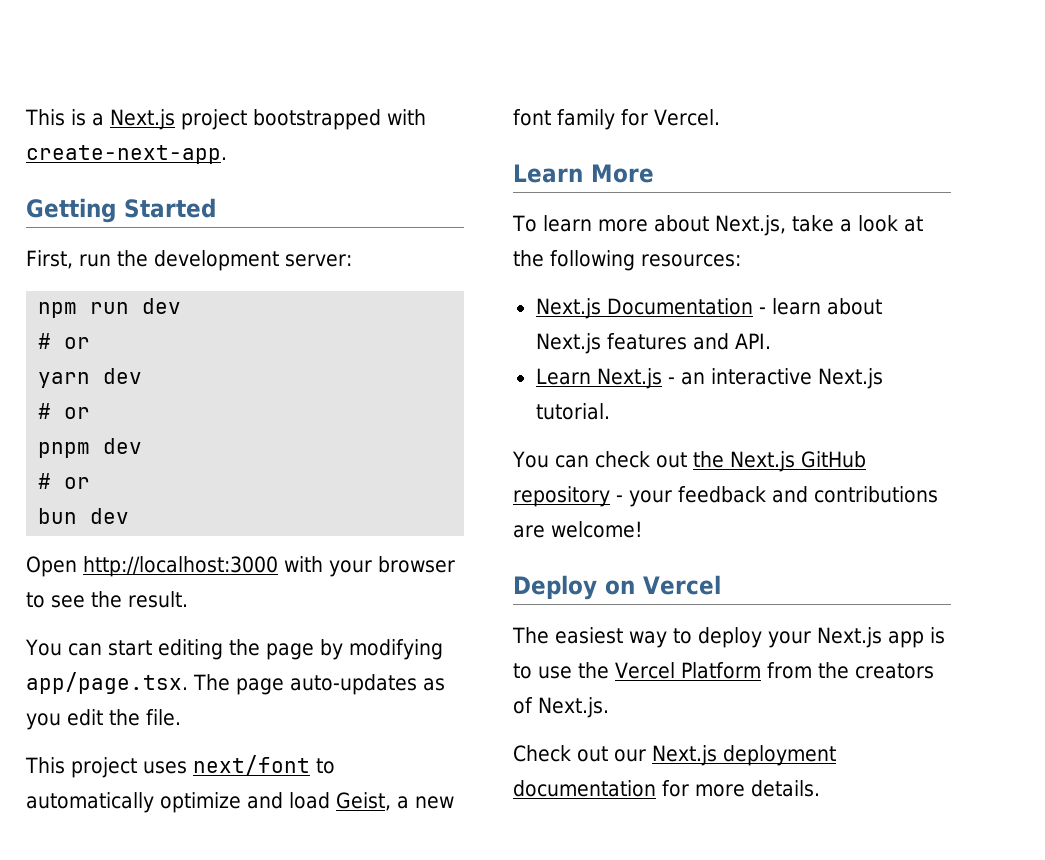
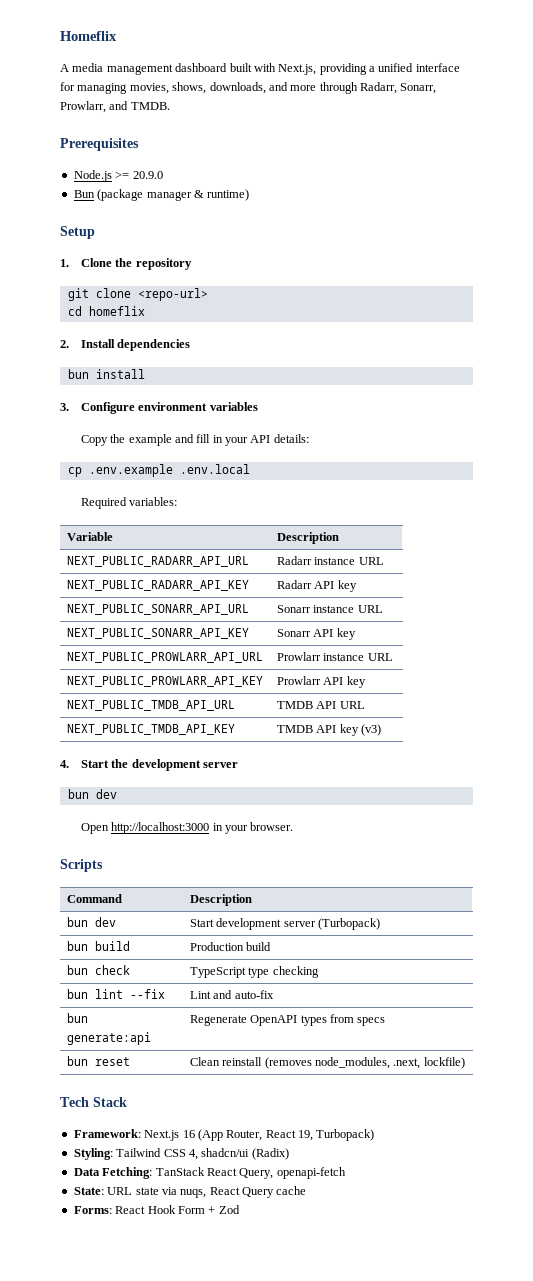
- This is a Next.js project bootstrapped with create-next-app.
- Getting Started
- First, run the development server:
- npm run dev
- # or
- yarn dev
- # or
- pnpm dev
- # or
+ Homeflix
+ A media management dashboard built with Next.js, providing a unified interface for managing movies, shows, downloads, and more through Radarr, Sonarr, Prowlarr, and TMDB.
+ Prerequisites
+ Node.js >= 20.9.0
+ Bun (package manager & runtime)
+ Setup
+ 1. Clone the repository
+ git clone <repo-url>
+ cd homeflix
+ 2. Install dependencies
+ bun install
+ 3. Configure environment variables
+ Copy the example and fill in your API details:
+ cp .env.example .env.local
+ Required variables:
+ Variable | Description
+ NEXT_PUBLIC_RADARR_API_URL | Radarr instance URL
+ NEXT_PUBLIC_RADARR_API_KEY | Radarr API key
+ NEXT_PUBLIC_SONARR_API_URL | Sonarr instance URL
+ NEXT_PUBLIC_SONARR_API_KEY | Sonarr API key
+ NEXT_PUBLIC_PROWLARR_API_URL | Prowlarr instance URL
+ NEXT_PUBLIC_PROWLARR_API_KEY | Prowlarr API key
+ NEXT_PUBLIC_TMDB_API_URL | TMDB API URL
+ NEXT_PUBLIC_TMDB_API_KEY | TMDB API key (v3)
+ 4. Start the development server
  bun dev
- Open http://localhost:3000 with your browser to see the result.
- You can start editing the page by modifying app/page.tsx. The page auto-updates as you edit the file.
- This project uses next/font to automatically optimize and load Geist, a new font family for Vercel.
- Learn More
- To learn more about Next.js, take a look at the following resources:
- Next.js Documentation - learn about Next.js features and API.
- Learn Next.js - an interactive Next.js tutorial.
- You can check out the Next.js GitHub repository - your feedback and contributions are welcome!
- Deploy on Vercel
- The easiest way to deploy your Next.js app is to use the Vercel Platform from the creators of Next.js.
- Check out our Next.js deployment documentation for more details.
+ Open http://localhost:3000 in your browser.
+ Scripts
+ Command | Description
+ bun dev | Start development server (Turbopack)
+ bun build | Production build
+ bun check | TypeScript type checking
+ bun lint --fix | Lint and auto-fix
+ bun generate:api | Regenerate OpenAPI types from specs
+ bun reset | Clean reinstall (removes node_modules, .next, lockfile)
+ Tech Stack
+ Framework: Next.js 16 (App Router, React 19, Turbopack)
+ Styling: Tailwind CSS 4, shadcn/ui (Radix)
+ Data Fetching: TanStack React Query, openapi-fetch
+ State: URL state via nuqs, React Query cache
+ Forms: React Hook Form + Zod

